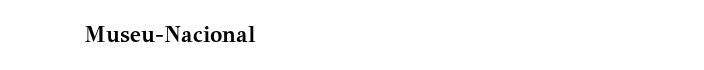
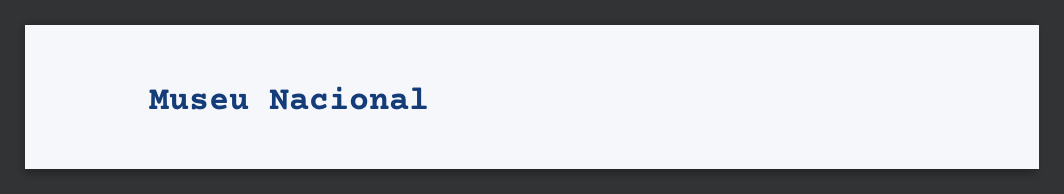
- Museu-Nacional
+ Museu Nacional

